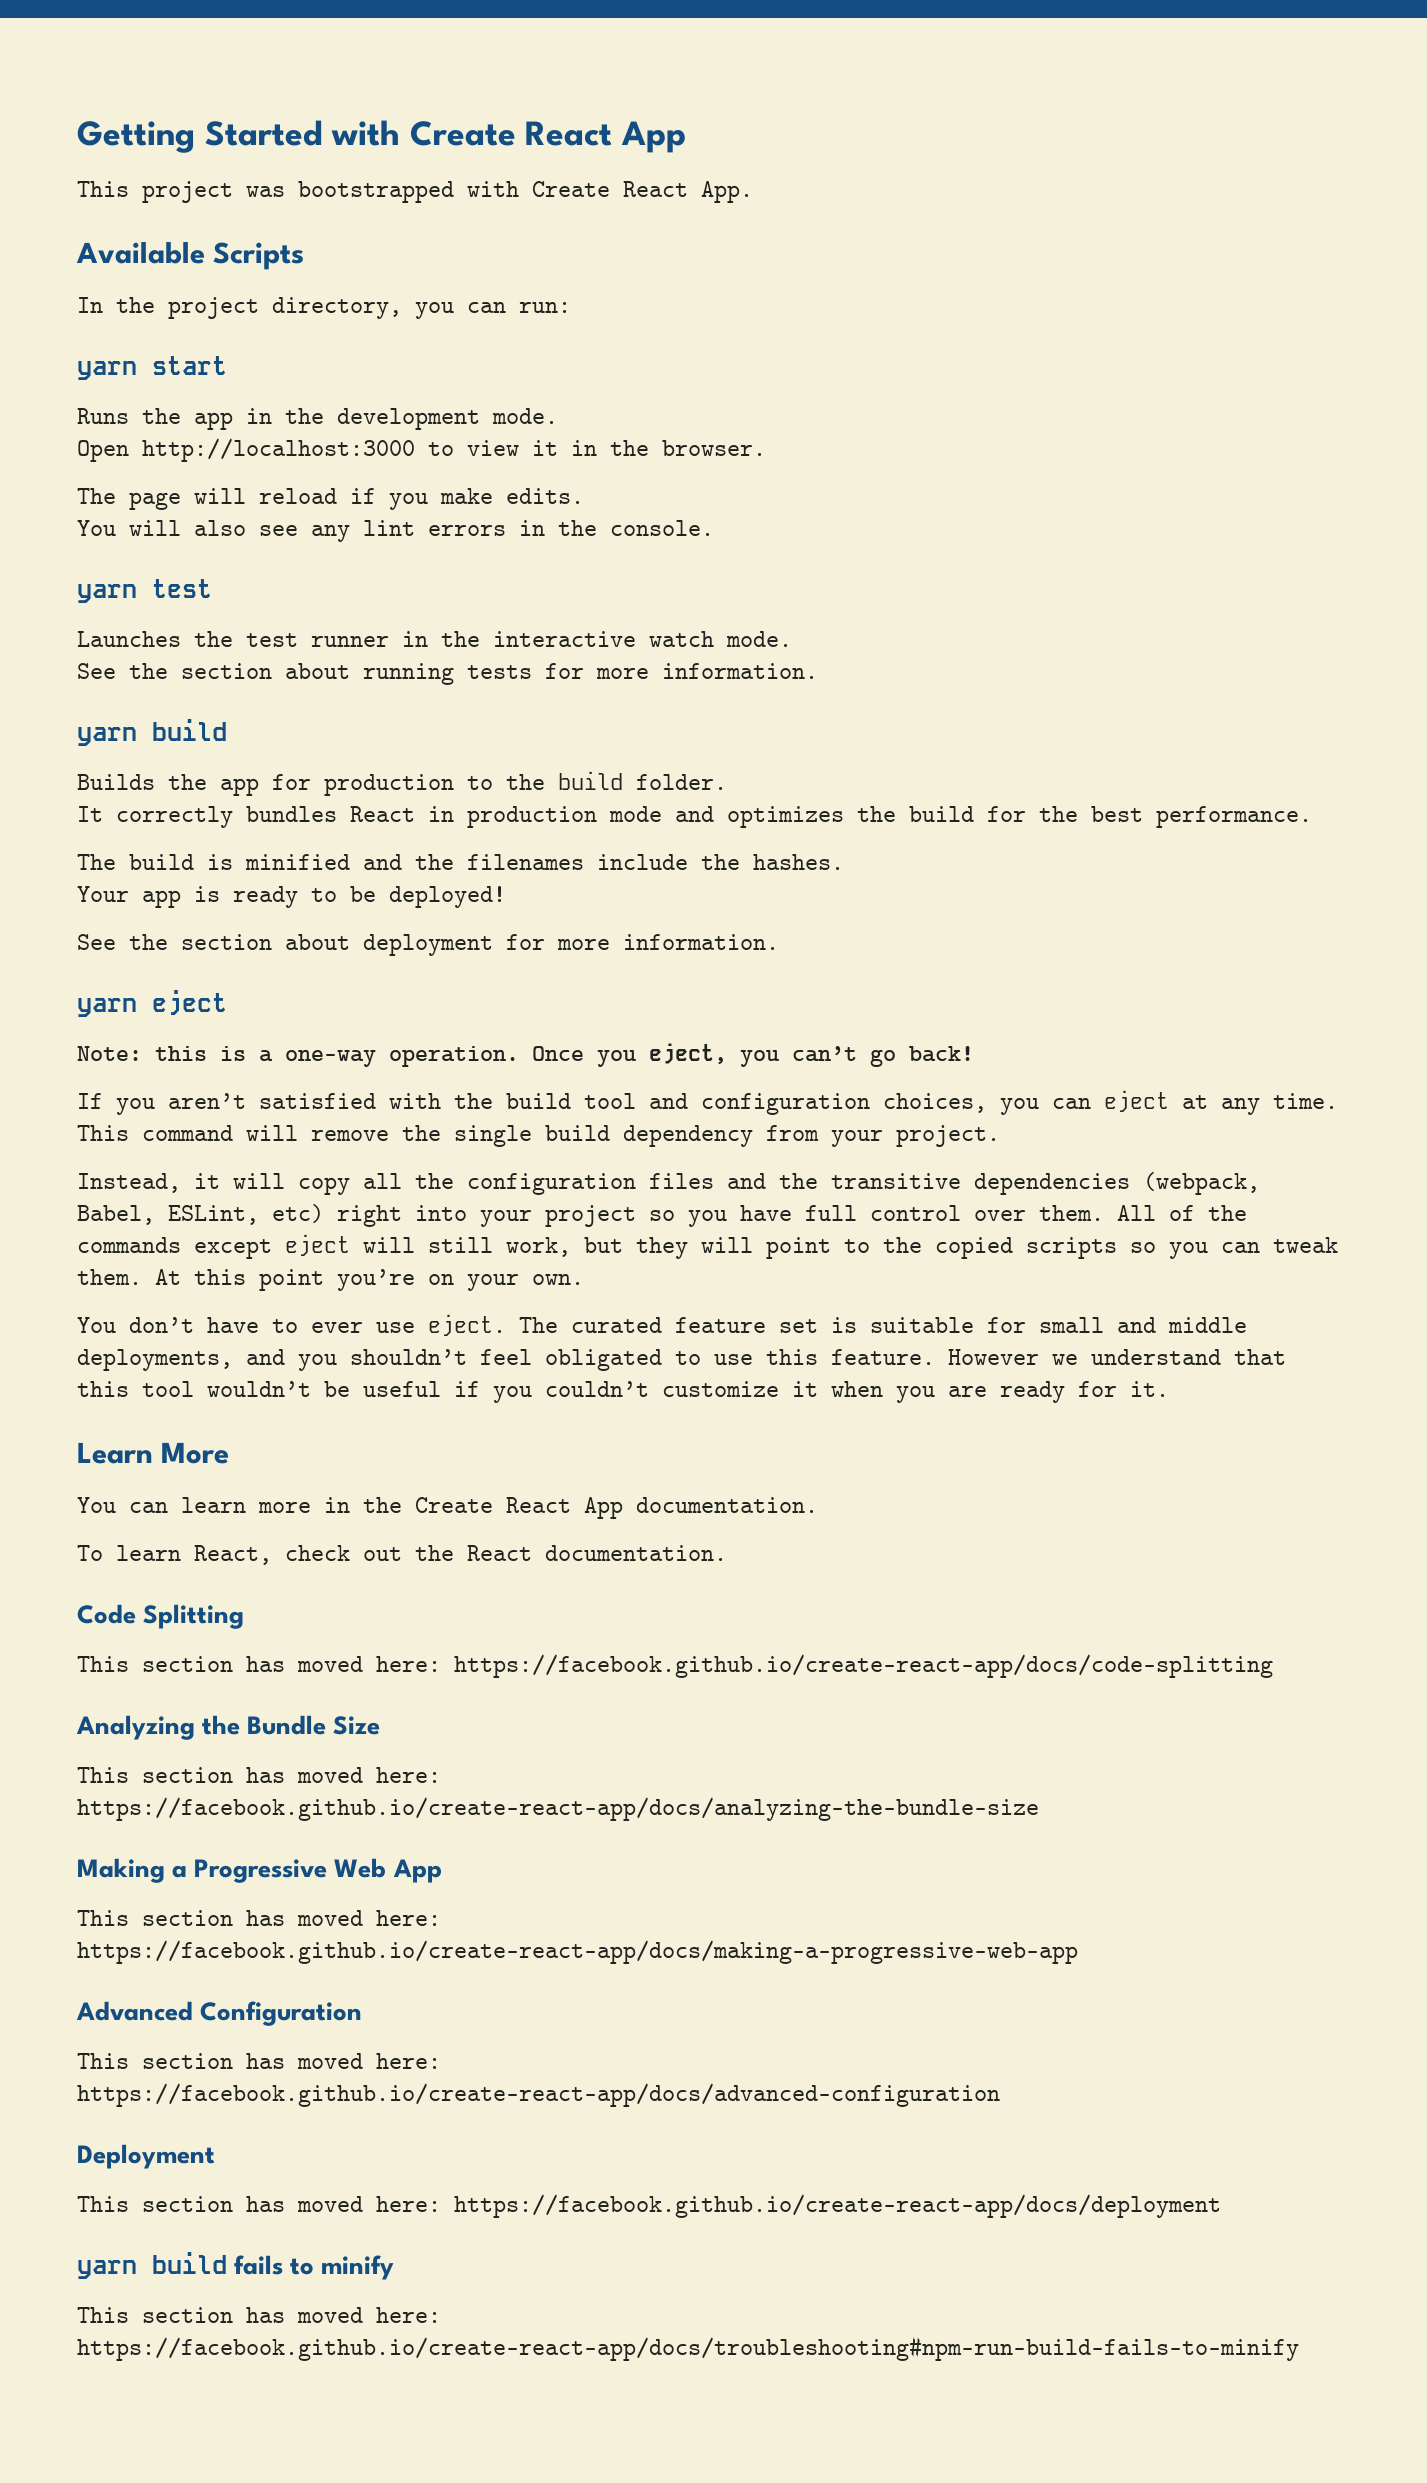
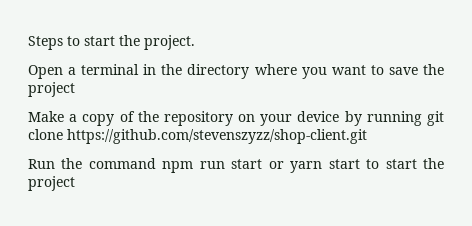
- Getting Started with Create React App
- This project was bootstrapped with Create React App.
- Available Scripts
- In the project directory, you can run:
- yarn start
- Runs the app in the development mode.
- Open http://localhost:3000 to view it in the browser.
- The page will reload if you make edits.
- You will also see any lint errors in the console.
- yarn test
- Launches the test runner in the interactive watch mode.
- See the section about running tests for more information.
- yarn build
- Builds the app for production to the build folder.
- It correctly bundles React in production mode and optimizes the build for the best performance.
- The build is minified and the filenames include the hashes.
- Your app is ready to be deployed!
- See the section about deployment for more information.
- yarn eject
- Note: this is a one-way operation. Once you eject, you can’t go back!
- If you aren’t satisfied with the build tool and configuration choices, you can eject at any time. This command will remove the single build dependency from your project.
- Instead, it will copy all the configuration files and the transitive dependencies (webpack, Babel, ESLint, etc) right into your project so you have full control over them. All of the commands except eject will still work, but they will point to the copied scripts so you can tweak them. At this point you’re on your own.
- You don’t have to ever use eject. The curated feature set is suitable for small and middle deployments, and you shouldn’t feel obligated to use this feature. However we understand that this tool wouldn’t be useful if you couldn’t customize it when you are ready for it.
- Learn More
- You can learn more in the Create React App documentation.
- To learn React, check out the React documentation.
- Code Splitting
- This section has moved here: https://facebook.github.io/create-react-app/docs/code-splitting
- Analyzing the Bundle Size
- This section has moved here: https://facebook.github.io/create-react-app/docs/analyzing-the-bundle-size
- Making a Progressive Web App
- This section has moved here: https://facebook.github.io/create-react-app/docs/making-a-progressive-web-app
- Advanced Configuration
- This section has moved here: https://facebook.github.io/create-react-app/docs/advanced-configuration
- Deployment
- This section has moved here: https://facebook.github.io/create-react-app/docs/deployment
- yarn build fails to minify
- This section has moved here: https://facebook.github.io/create-react-app/docs/troubleshooting#npm-run-build-fails-to-minify
+ Steps to start the project.
+ Open a terminal in the directory where you want to save the project
+ Make a copy of the repository on your device by running git clone https://github.com/stevenszyzz/shop-client.git
+ Run the command npm run start or yarn start to start the project

